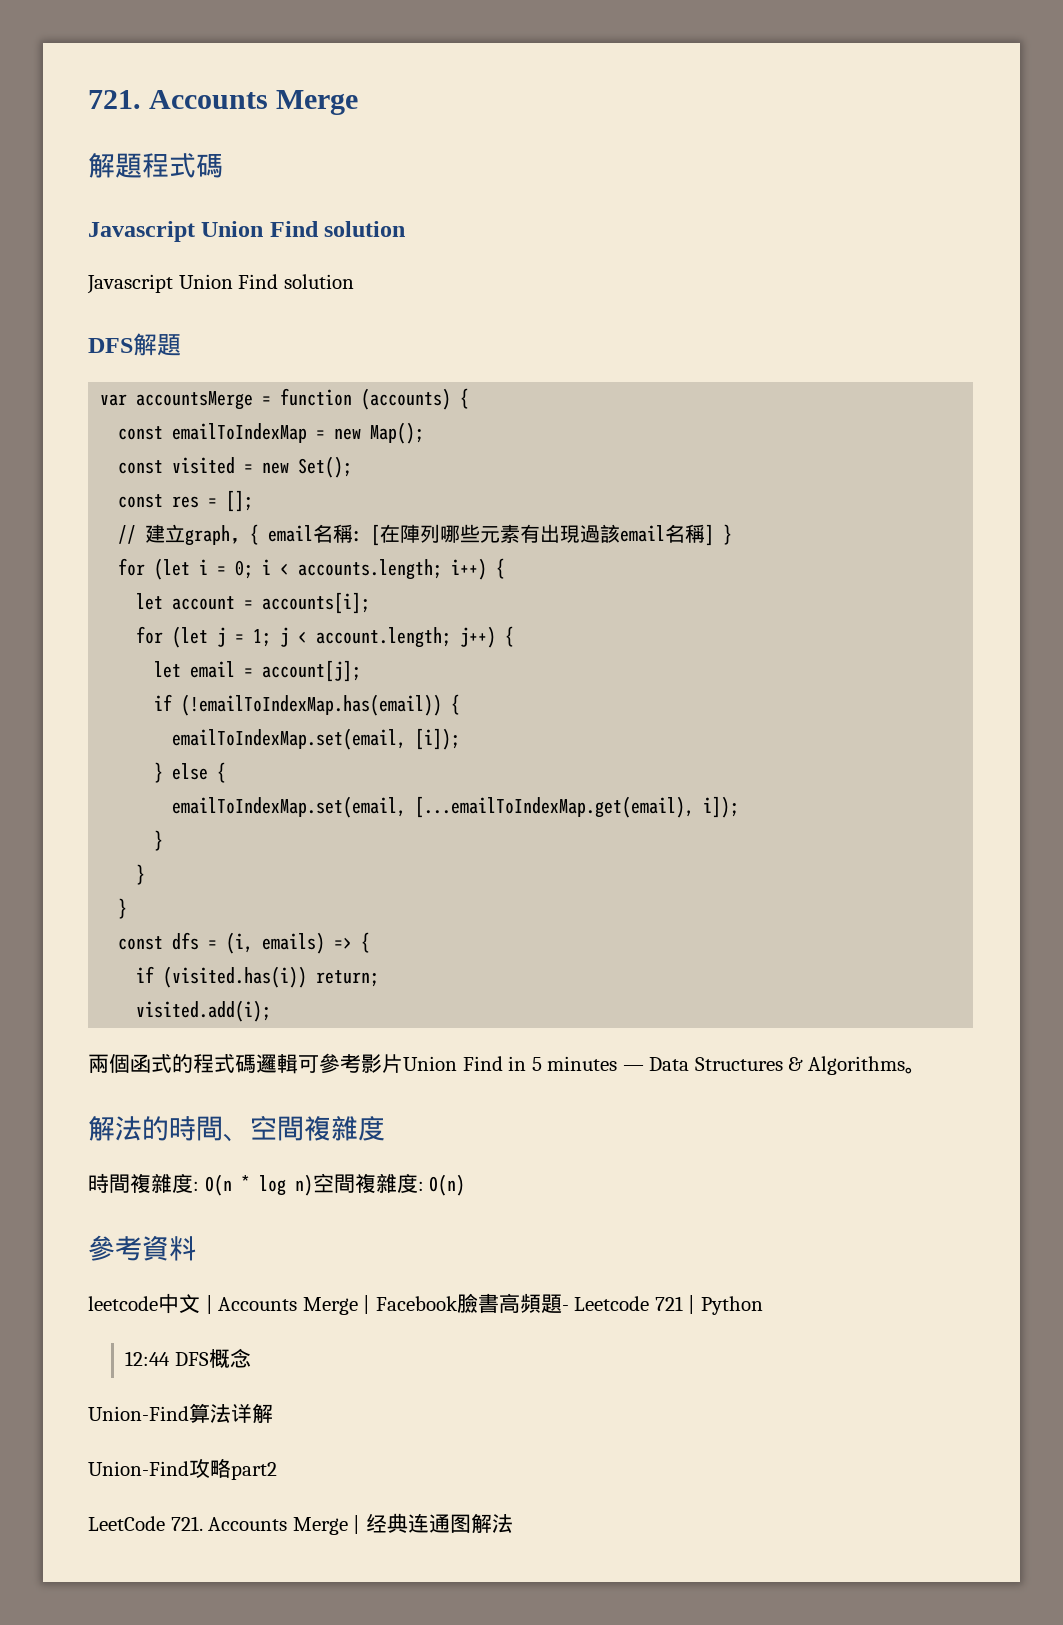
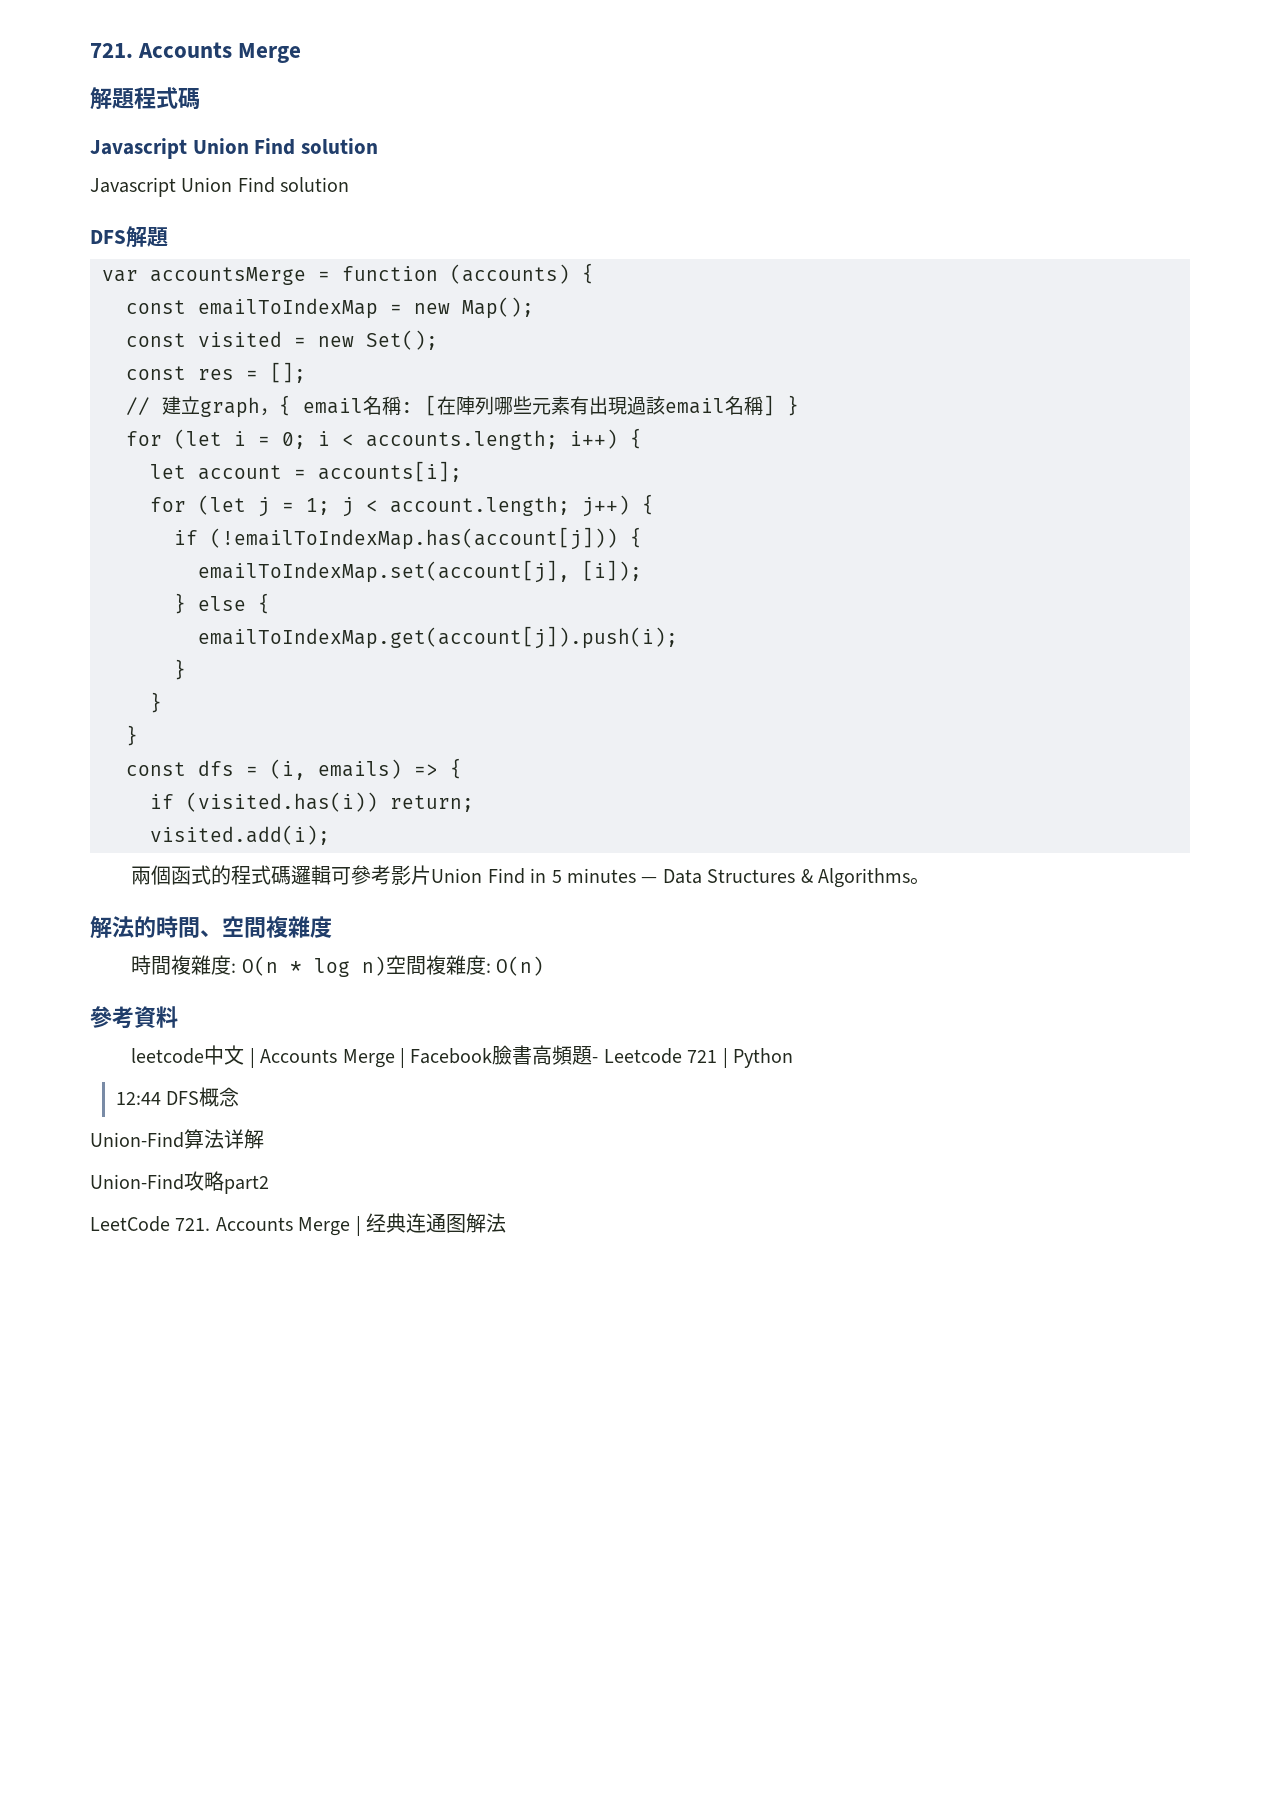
- let email = account[j];
- if (!emailToIndexMap.has(email)) {
- emailToIndexMap.set(email, [i]);
+ if (!emailToIndexMap.has(account[j])) {
+ emailToIndexMap.set(account[j], [i]);
- emailToIndexMap.set(email, [...emailToIndexMap.get(email), i]);
+ emailToIndexMap.get(account[j]).push(i);

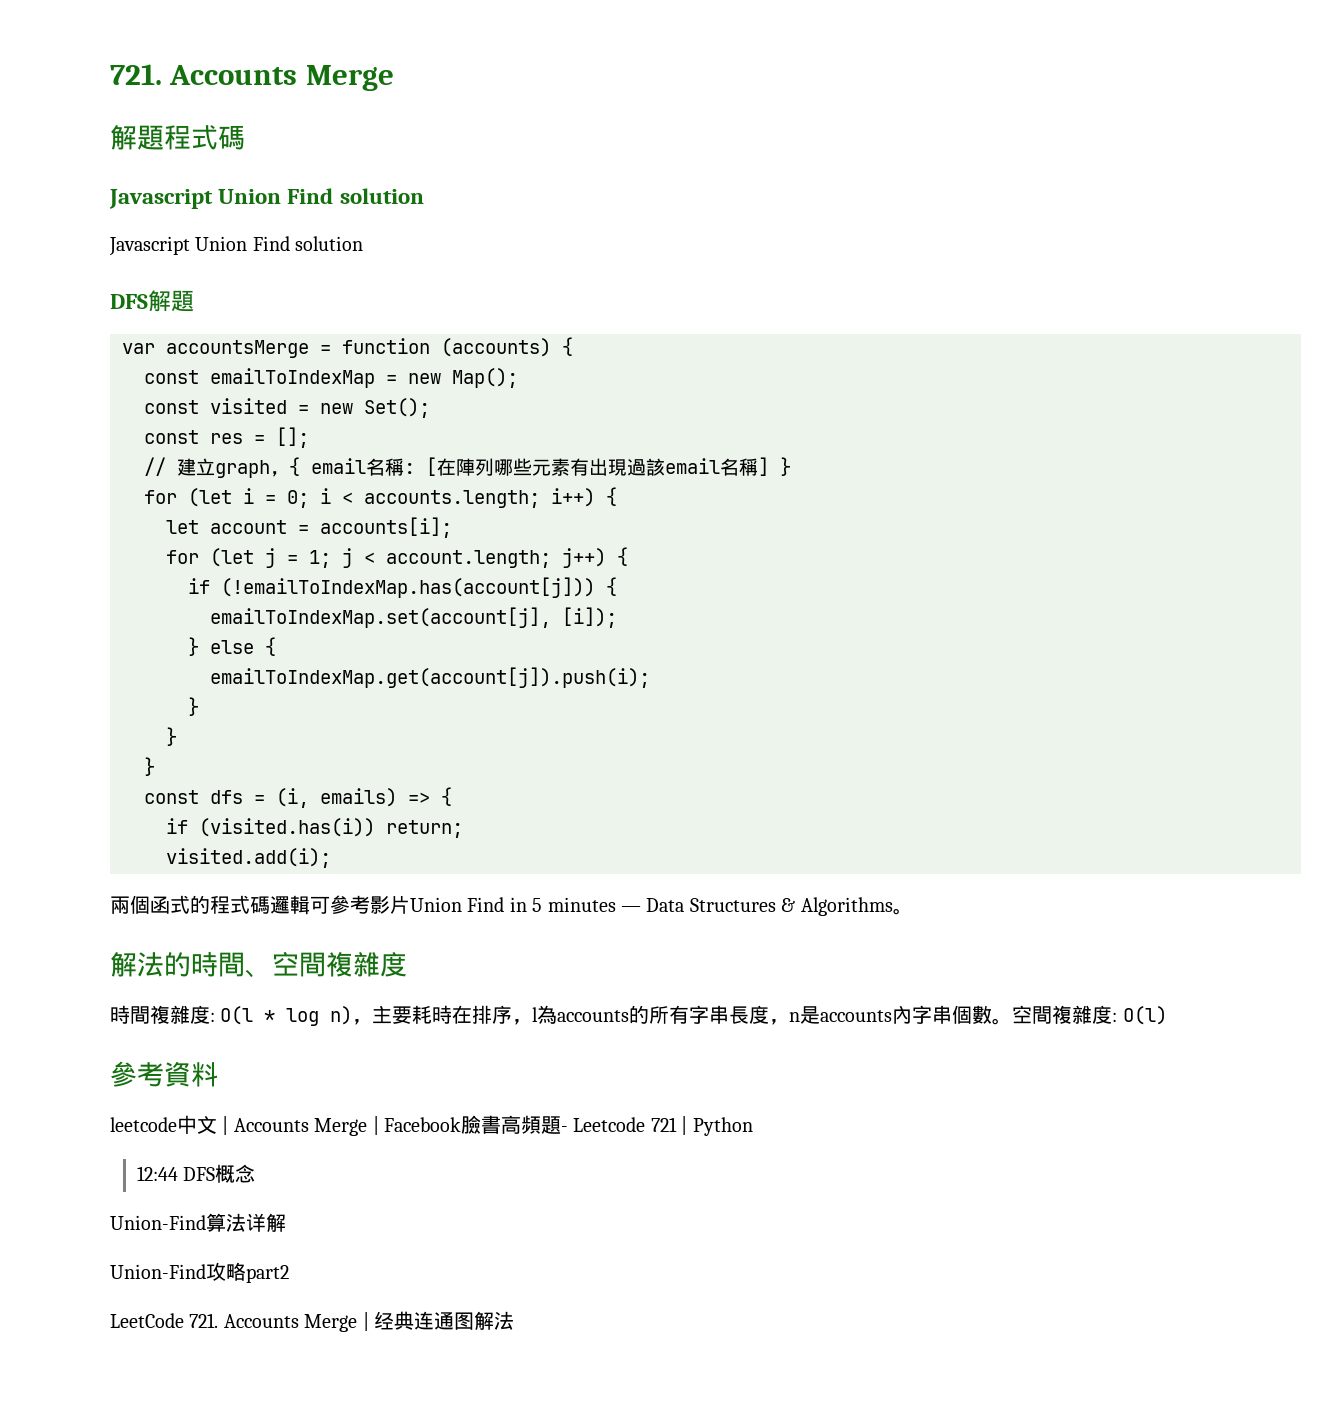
- 時間複雜度: O(n * log n)空間複雜度: O(n)
+ 時間複雜度: O(l * log n)，主要耗時在排序，l為accounts的所有字串長度，n是accounts內字串個數。空間複雜度: O(l)

